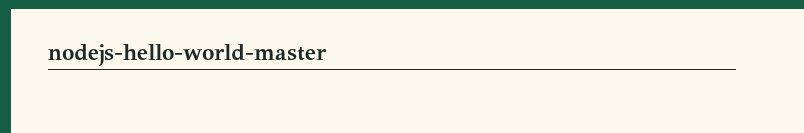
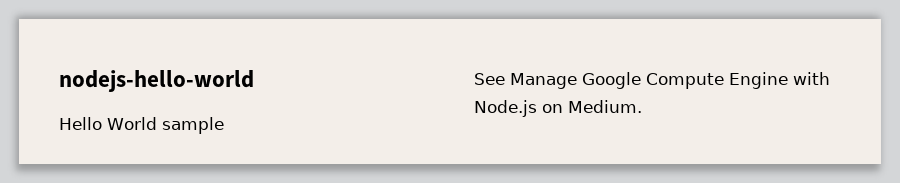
- nodejs-hello-world-master
+ nodejs-hello-world
+ Hello World sample
+ See Manage Google Compute Engine with Node.js on Medium.

